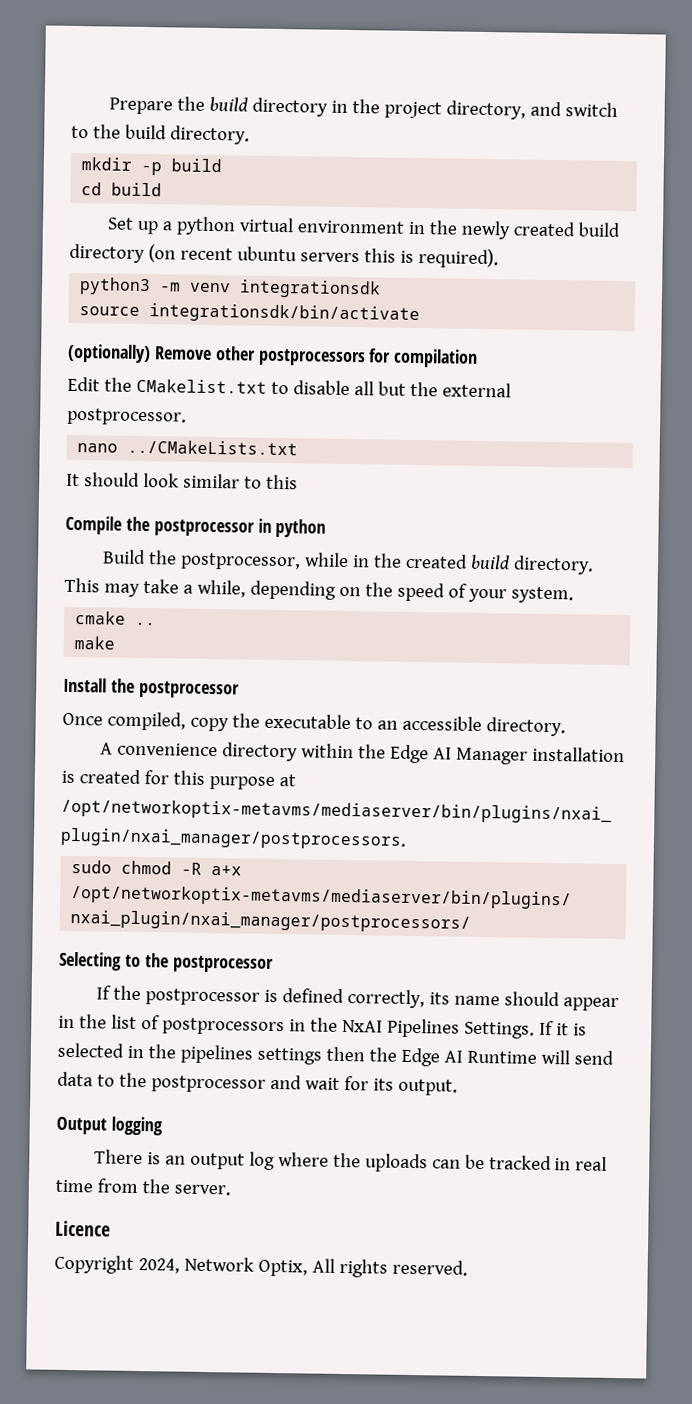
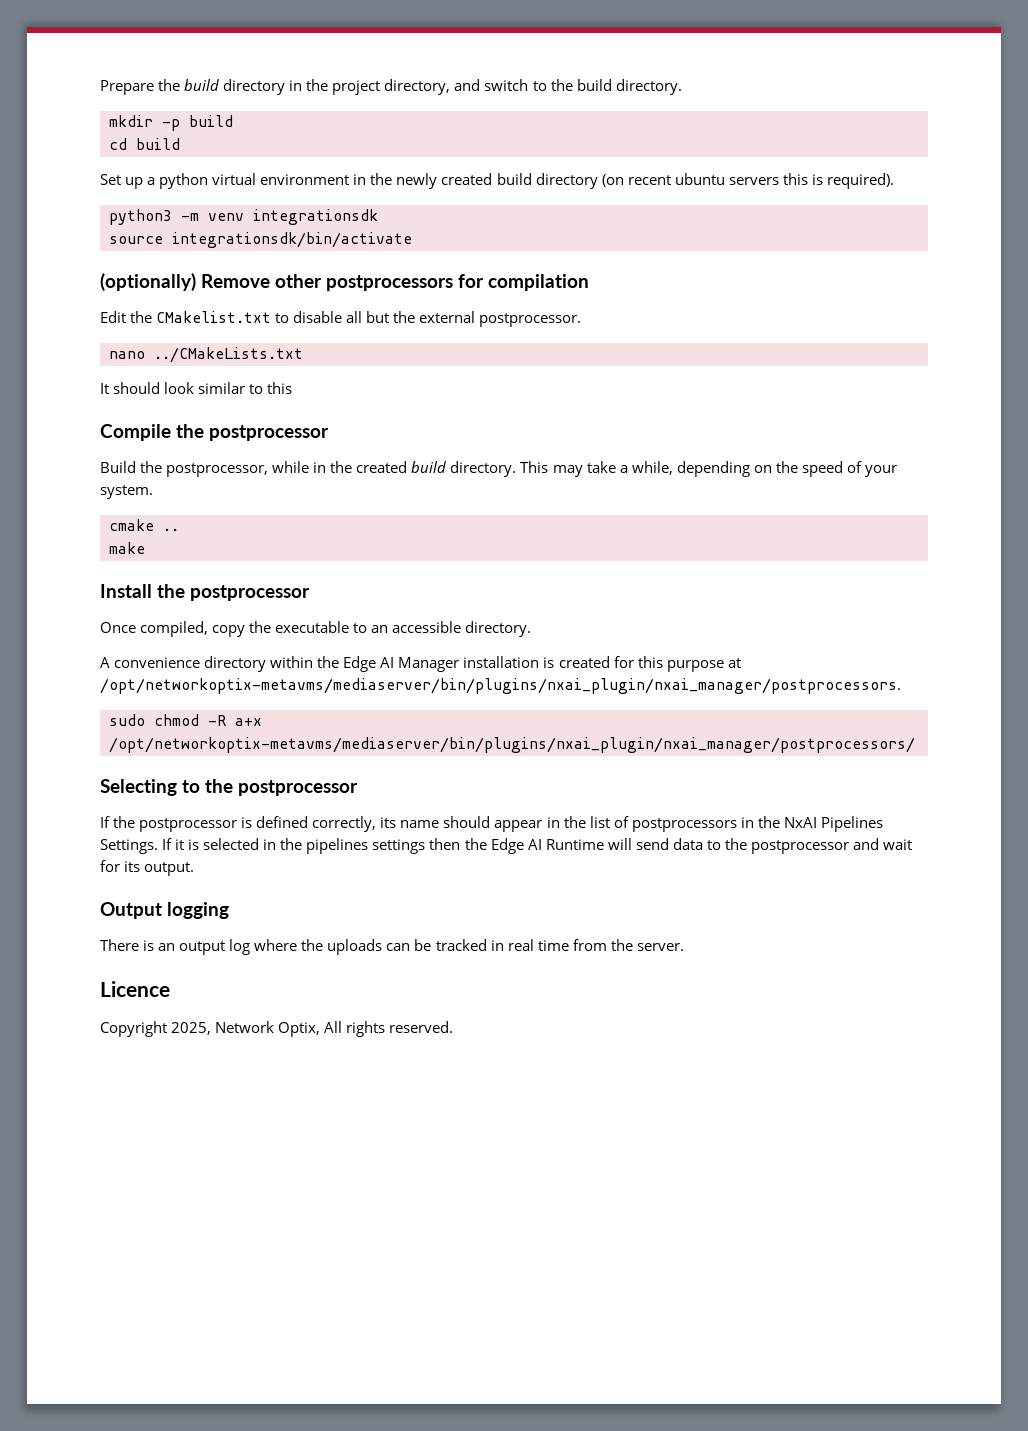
- Compile the postprocessor in python
+ Compile the postprocessor
- Copyright 2024, Network Optix, All rights reserved.
+ Copyright 2025, Network Optix, All rights reserved.

